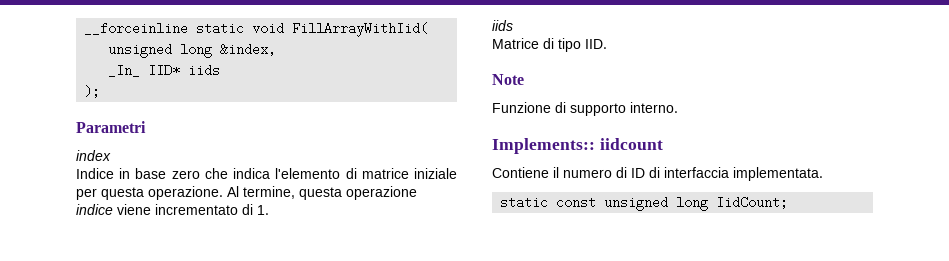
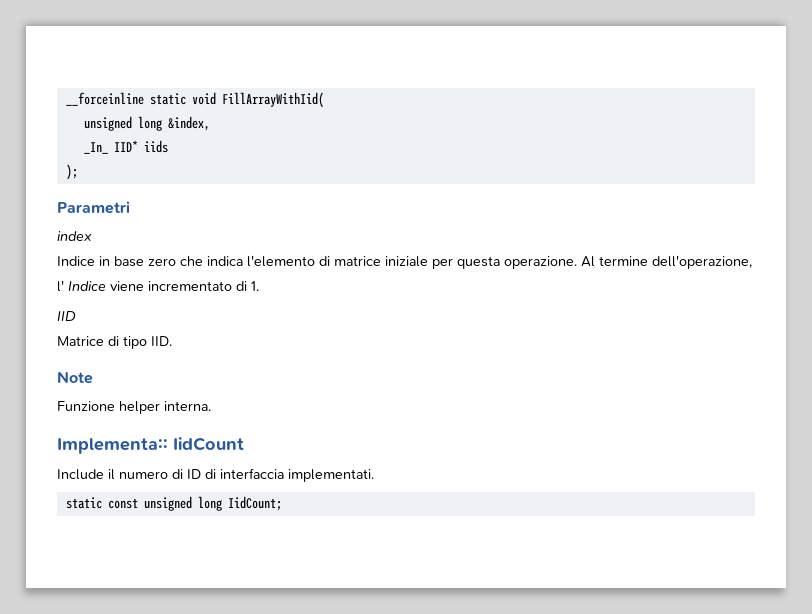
- Al termine, questa operazione indice viene incrementato di 1.
- iids
+ Al termine dell'operazione, l' Indice viene incrementato di 1.
+ IID
- Funzione di supporto interno.
- Implements:: iidcount
- Contiene il numero di ID di interfaccia implementata.
+ Funzione helper interna.
+ Implementa:: IidCount
+ Include il numero di ID di interfaccia implementati.

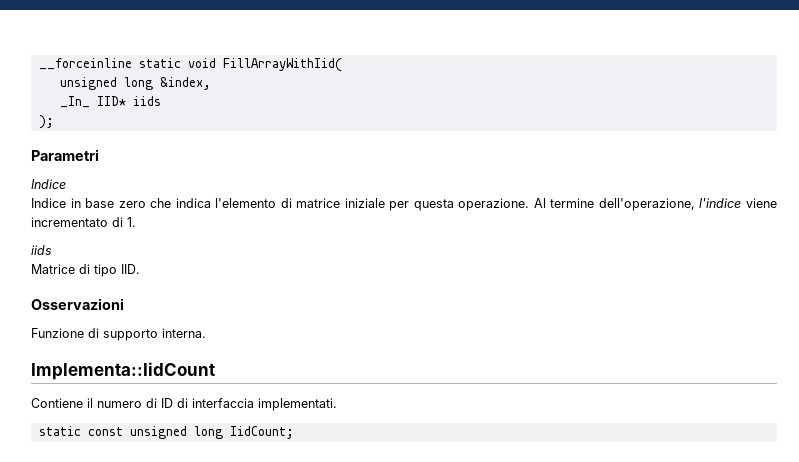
  Parametri
- index
+ Indice
- Al termine dell'operazione, l' Indice viene incrementato di 1.
- IID
+ Al termine dell'operazione, l'indice viene incrementato di 1.
+ iids
- Note
+ Osservazioni
- Funzione helper interna.
+ Funzione di supporto interna.
- Implementa:: IidCount
- Include il numero di ID di interfaccia implementati.
+ Implementa::IidCount
+ Contiene il numero di ID di interfaccia implementati.

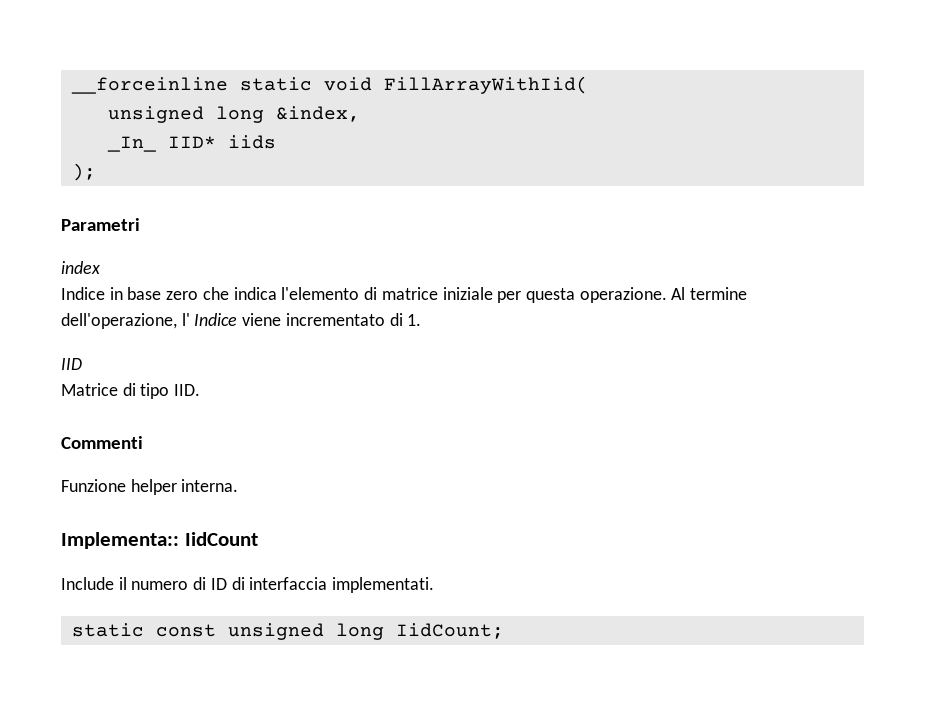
  Parametri
- Indice
+ index
- Al termine dell'operazione, l'indice viene incrementato di 1.
- iids
+ Al termine dell'operazione, l' Indice viene incrementato di 1.
+ IID
- Osservazioni
+ Commenti
- Funzione di supporto interna.
+ Funzione helper interna.
- Implementa::IidCount
- Contiene il numero di ID di interfaccia implementati.
+ Implementa:: IidCount
+ Include il numero di ID di interfaccia implementati.

